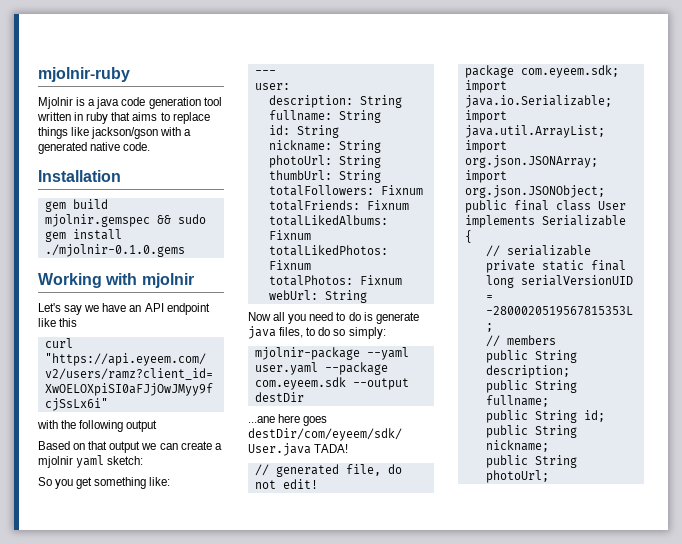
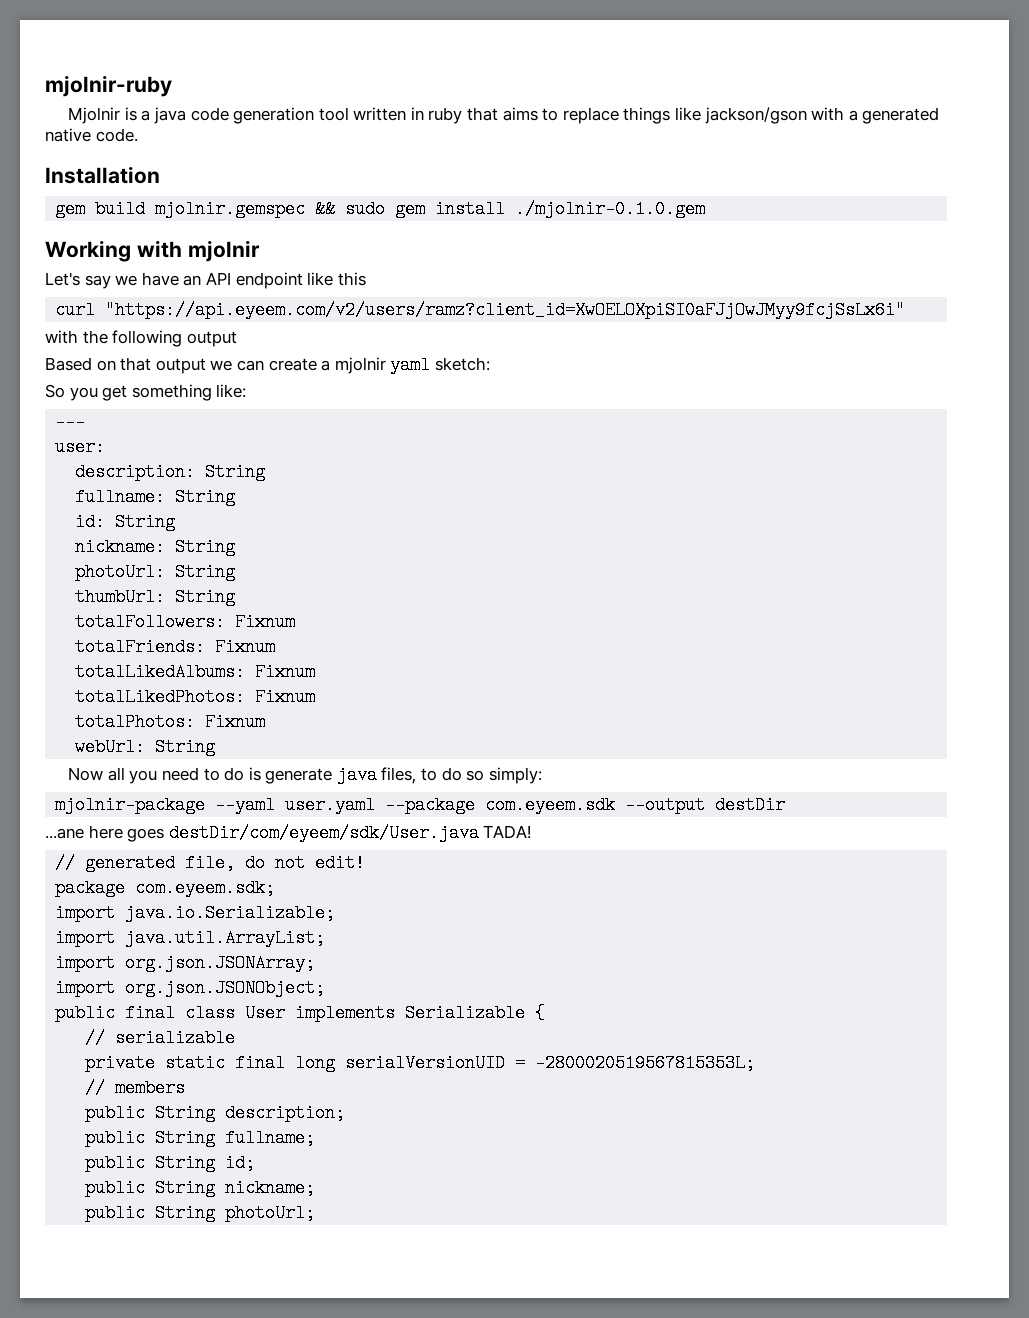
- gem build mjolnir.gemspec && sudo gem install ./mjolnir-0.1.0.gems
+ gem build mjolnir.gemspec && sudo gem install ./mjolnir-0.1.0.gem

